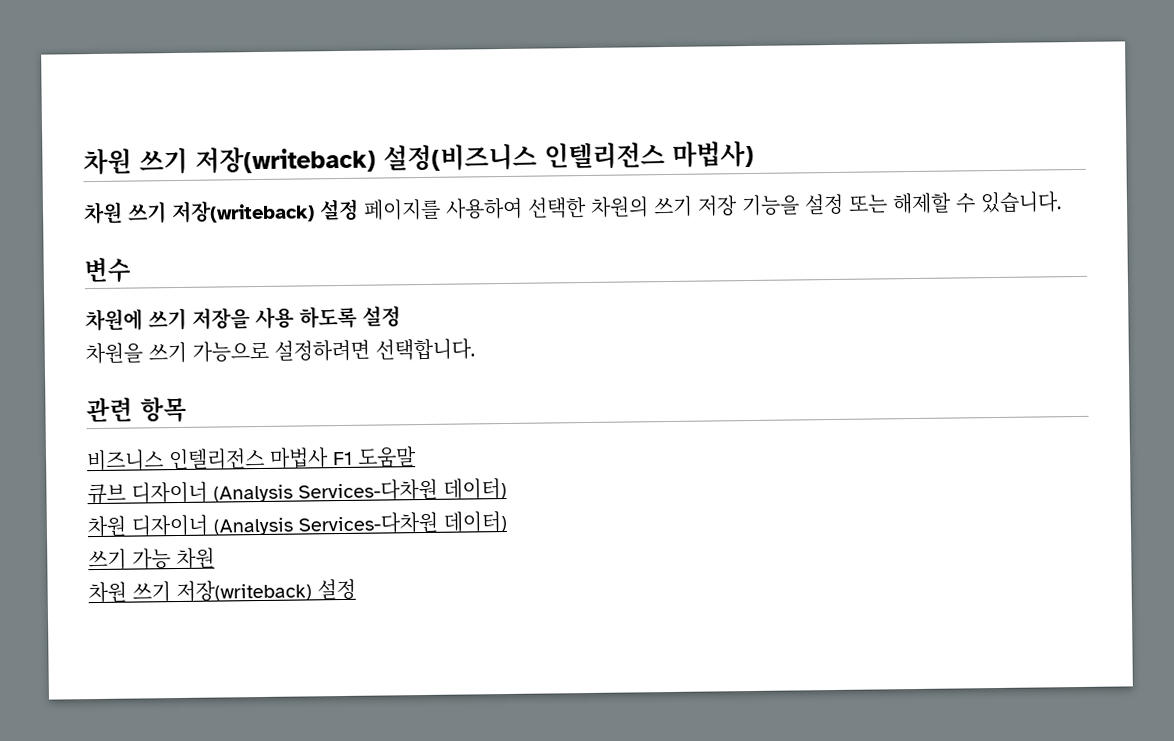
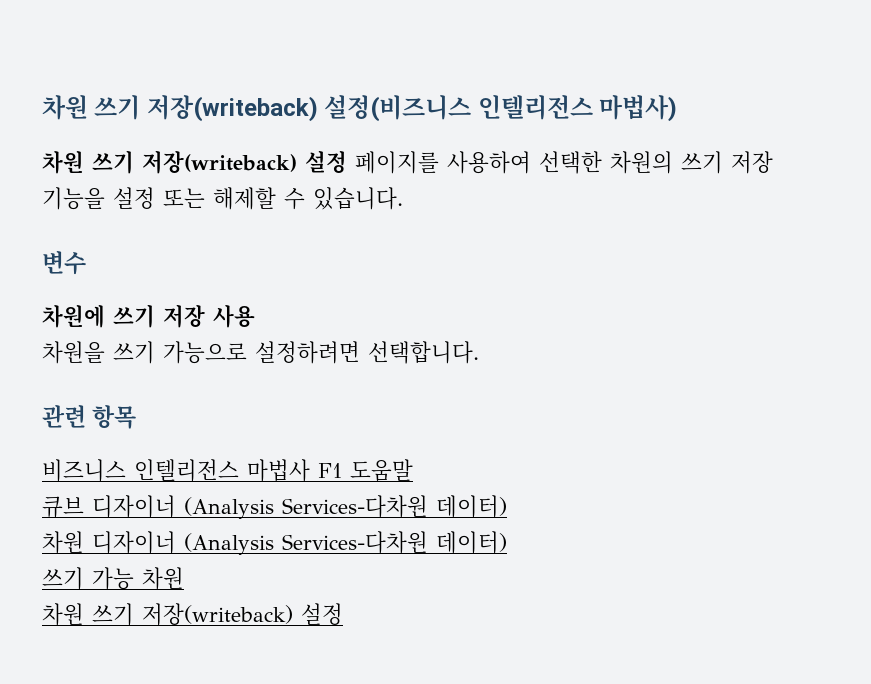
- 차원에 쓰기 저장을 사용 하도록 설정
+ 차원에 쓰기 저장 사용

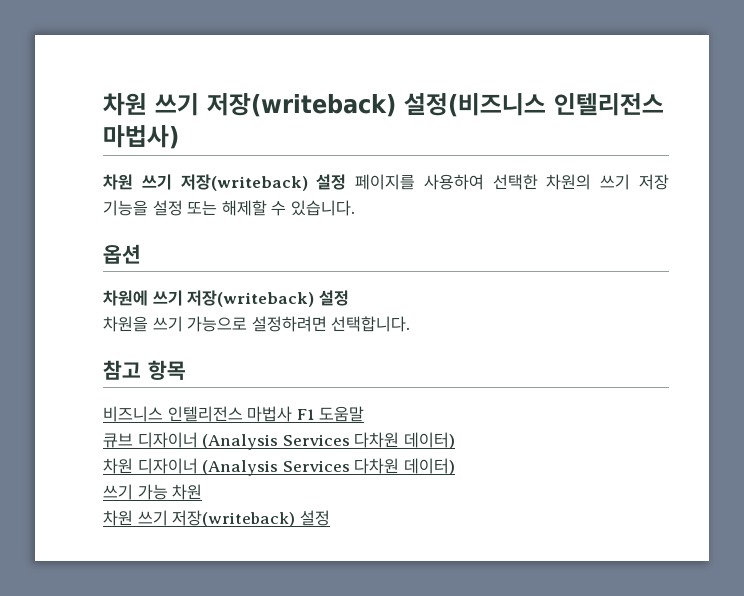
- 변수
+ 옵션
- 차원에 쓰기 저장 사용
+ 차원에 쓰기 저장(writeback) 설정
- 관련 항목
+ 참고 항목
- 큐브 디자이너 (Analysis Services-다차원 데이터)
+ 큐브 디자이너 (Analysis Services 다차원 데이터)
- 차원 디자이너 (Analysis Services-다차원 데이터)
+ 차원 디자이너 (Analysis Services 다차원 데이터)

